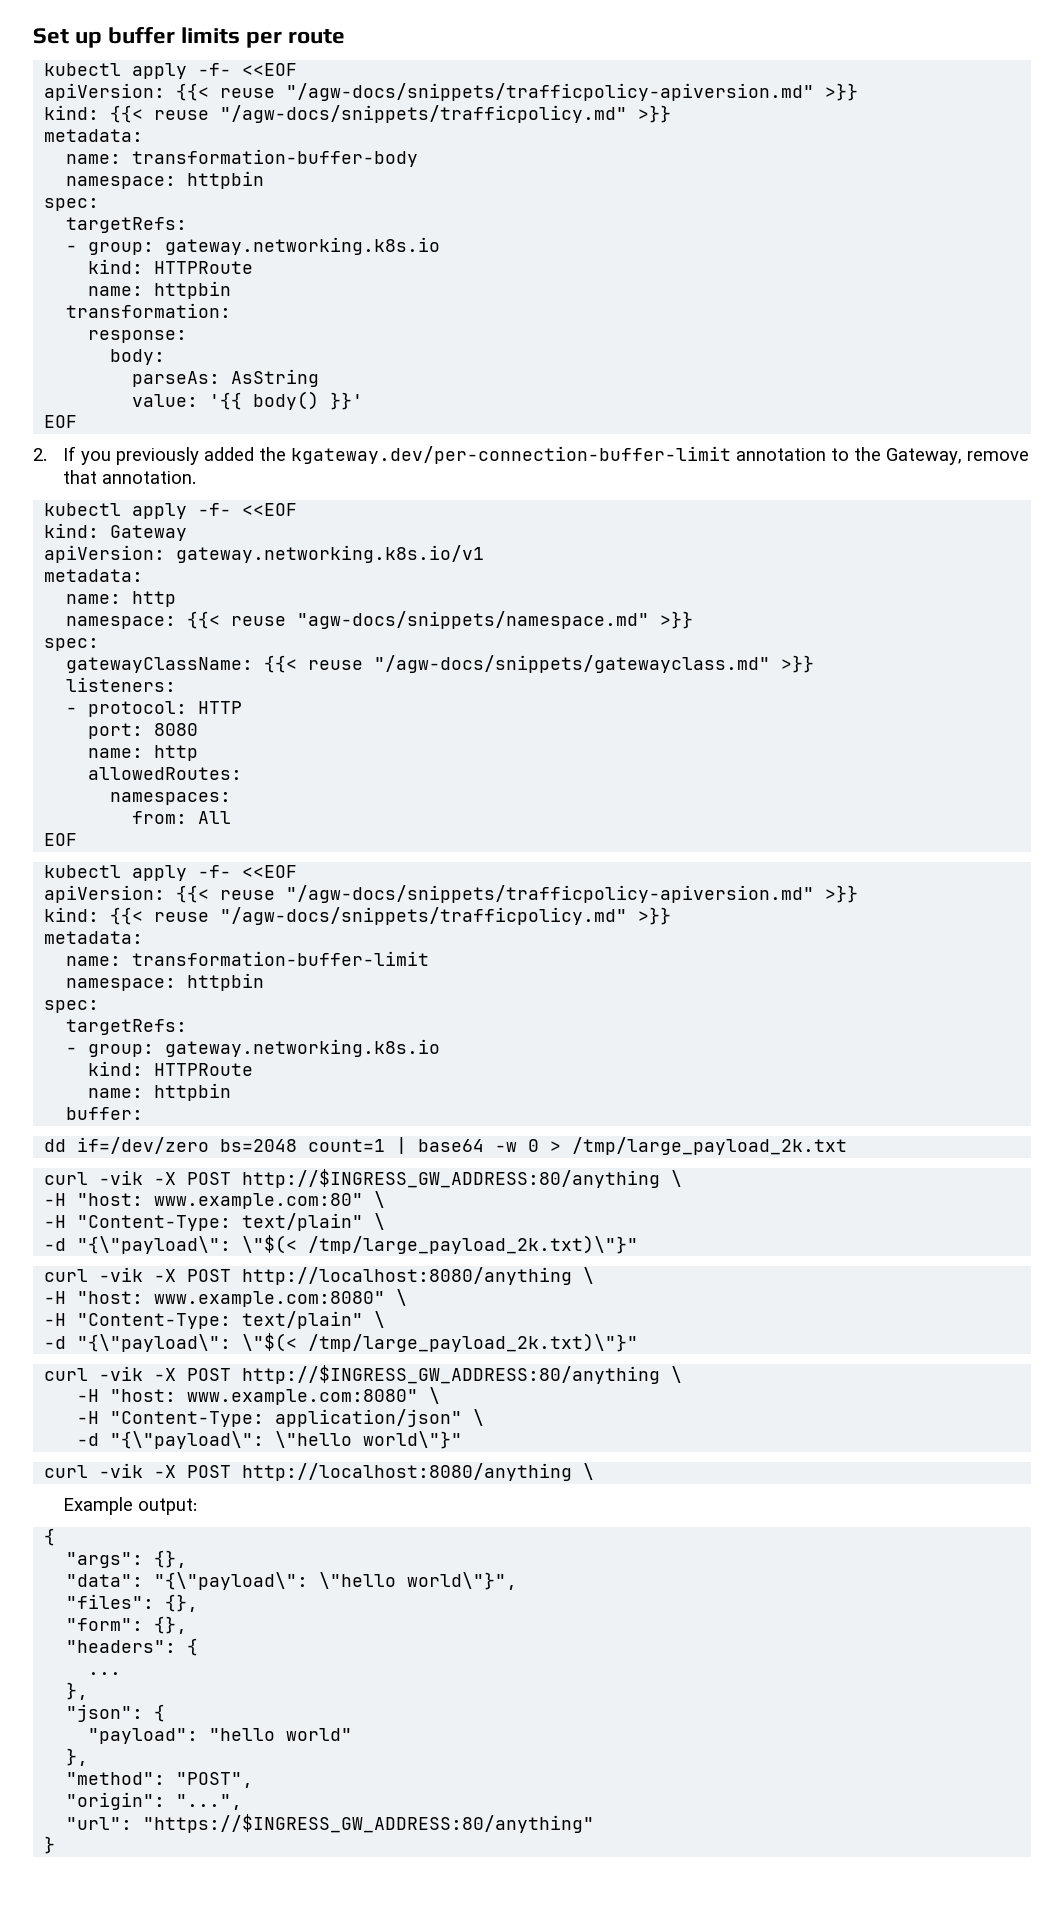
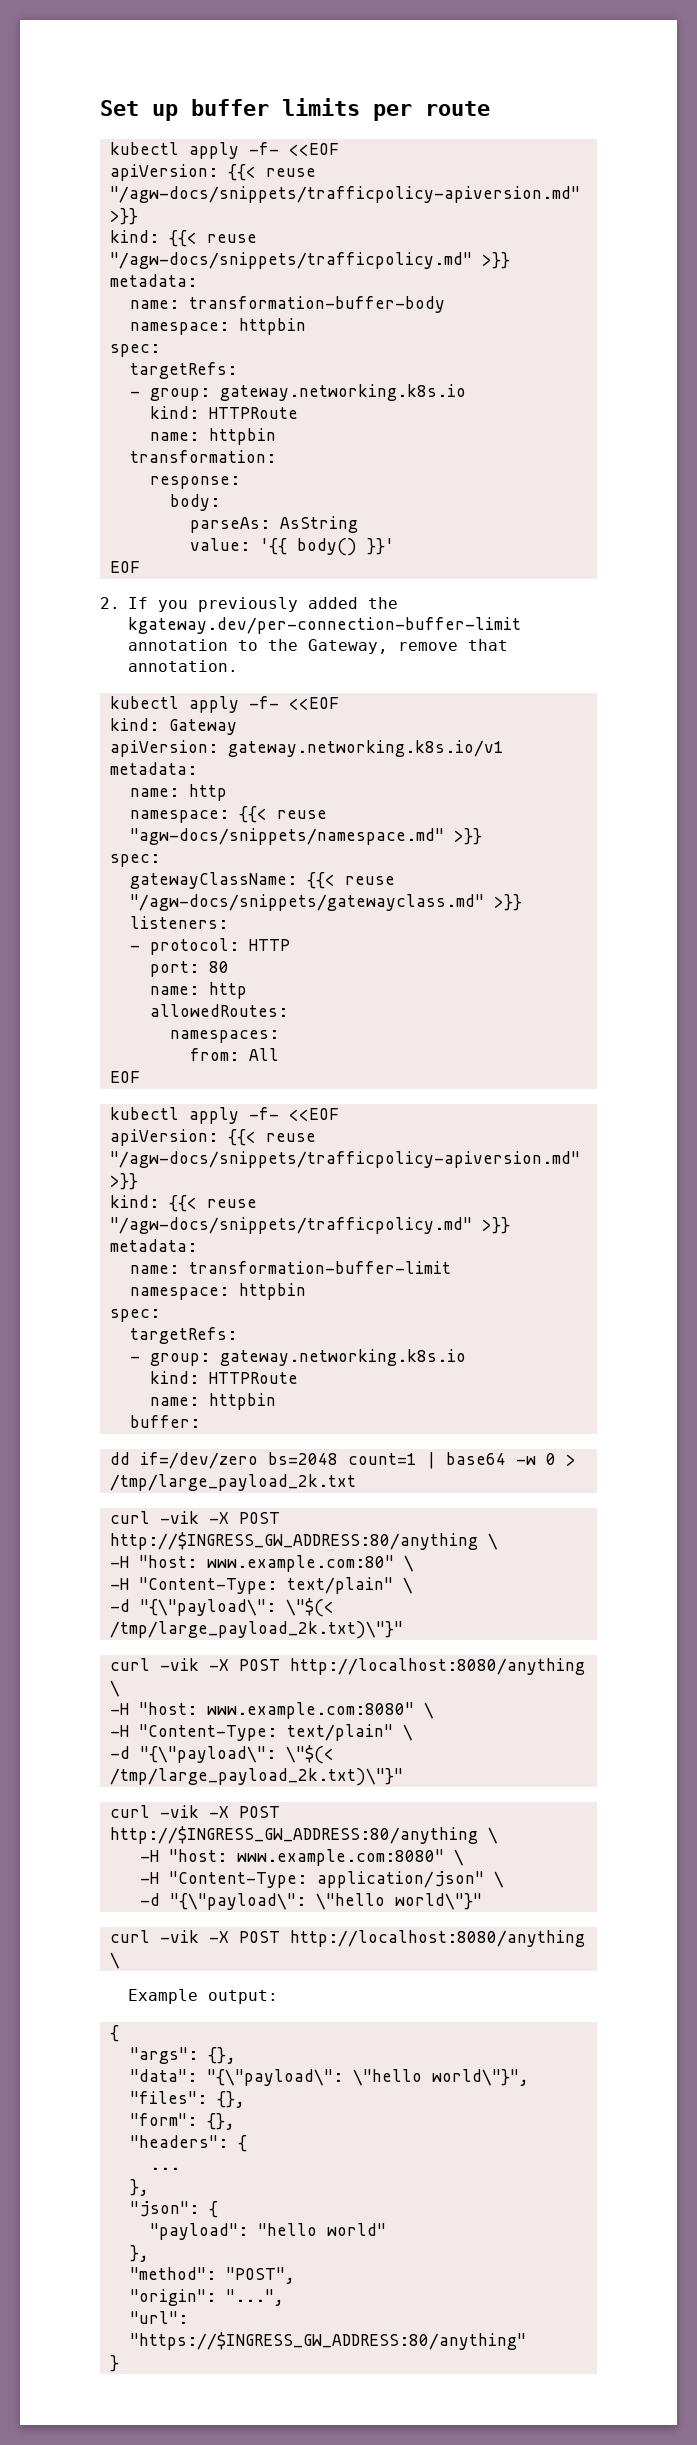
- port: 8080
+ port: 80

